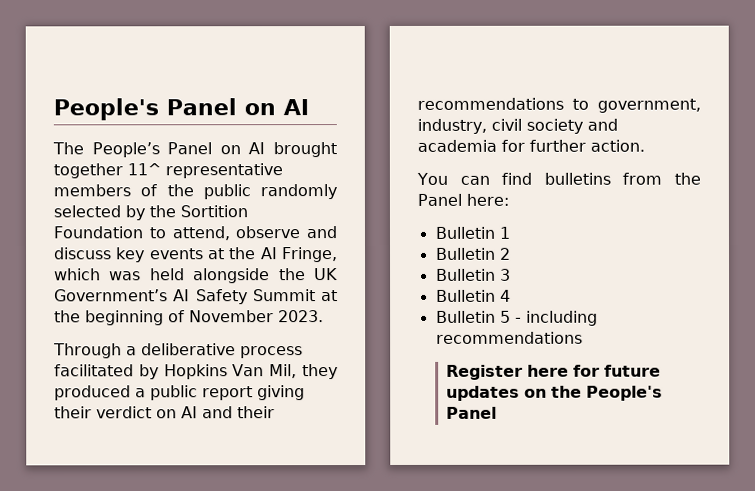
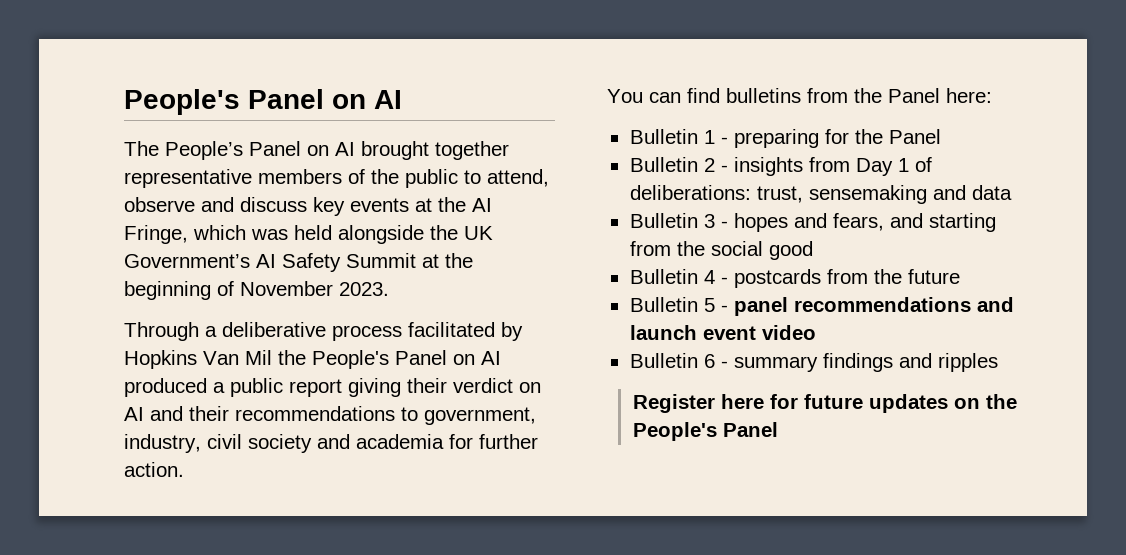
- The People’s Panel on AI brought together 11^ representative members of the public randomly selected by the Sortition Foundation to attend, observe and discuss key events at the AI Fringe, which was held alongside the UK Government’s AI Safety Summit at the beginning of November 2023.
+ The People’s Panel on AI brought together representative members of the public to attend, observe and discuss key events at the AI Fringe, which was held alongside the UK Government’s AI Safety Summit at the beginning of November 2023.
- Through a deliberative process facilitated by Hopkins Van Mil, they produced a public report giving their verdict on AI and their recommendations to government, industry, civil society and academia for further action.
+ Through a deliberative process facilitated by Hopkins Van Mil the People's Panel on AI produced a public report giving their verdict on AI and their recommendations to government, industry, civil society and academia for further action.
- Bulletin 1
- Bulletin 2
- Bulletin 3
- Bulletin 4
+ Bulletin 1 - preparing for the Panel
+ Bulletin 2 - insights from Day 1 of deliberations: trust, sensemaking and data
+ Bulletin 3 - hopes and fears, and starting from the social good
+ Bulletin 4 - postcards from the future
- Bulletin 5 - including recommendations
+ Bulletin 5 - panel recommendations and launch event video
+ Bulletin 6 - summary findings and ripples

